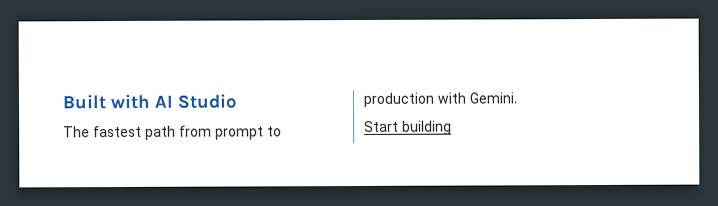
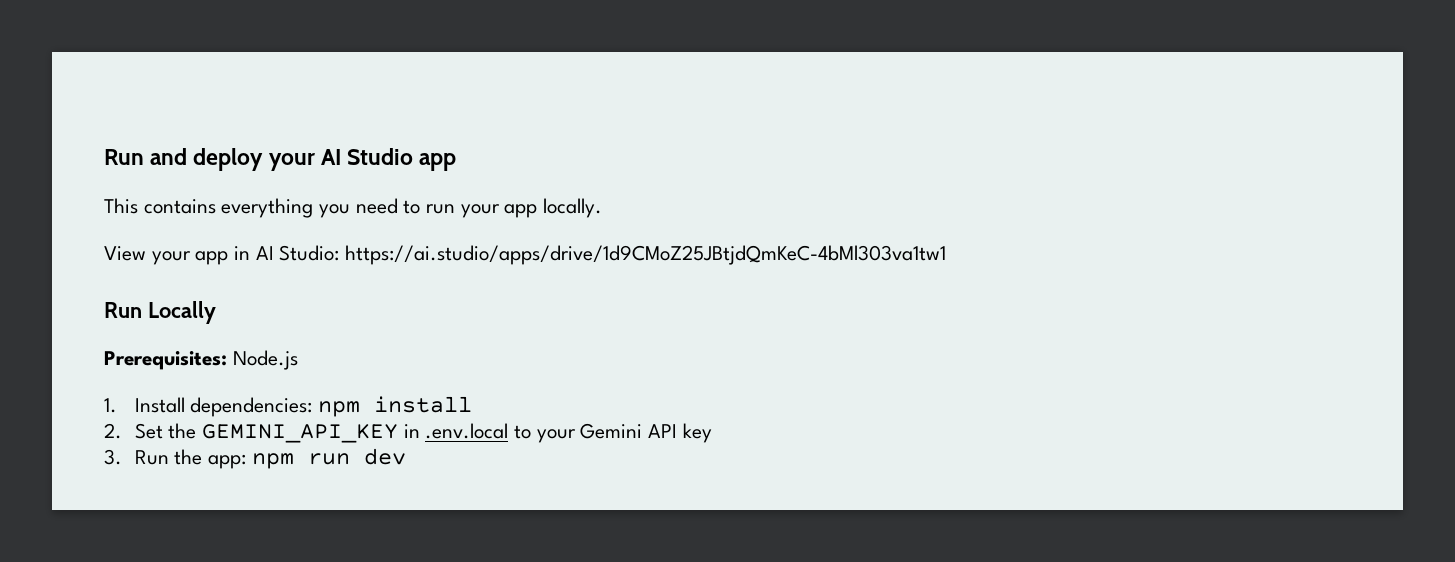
- Built with AI Studio
- The fastest path from prompt to production with Gemini.
- Start building
+ Run and deploy your AI Studio app
+ This contains everything you need to run your app locally.
+ View your app in AI Studio: https://ai.studio/apps/drive/1d9CMoZ25JBtjdQmKeC-4bMl303va1tw1
+ Run Locally
+ Prerequisites: Node.js
+ 1. Install dependencies: npm install
+ 2. Set the GEMINI_API_KEY in .env.local to your Gemini API key
+ 3. Run the app: npm run dev

